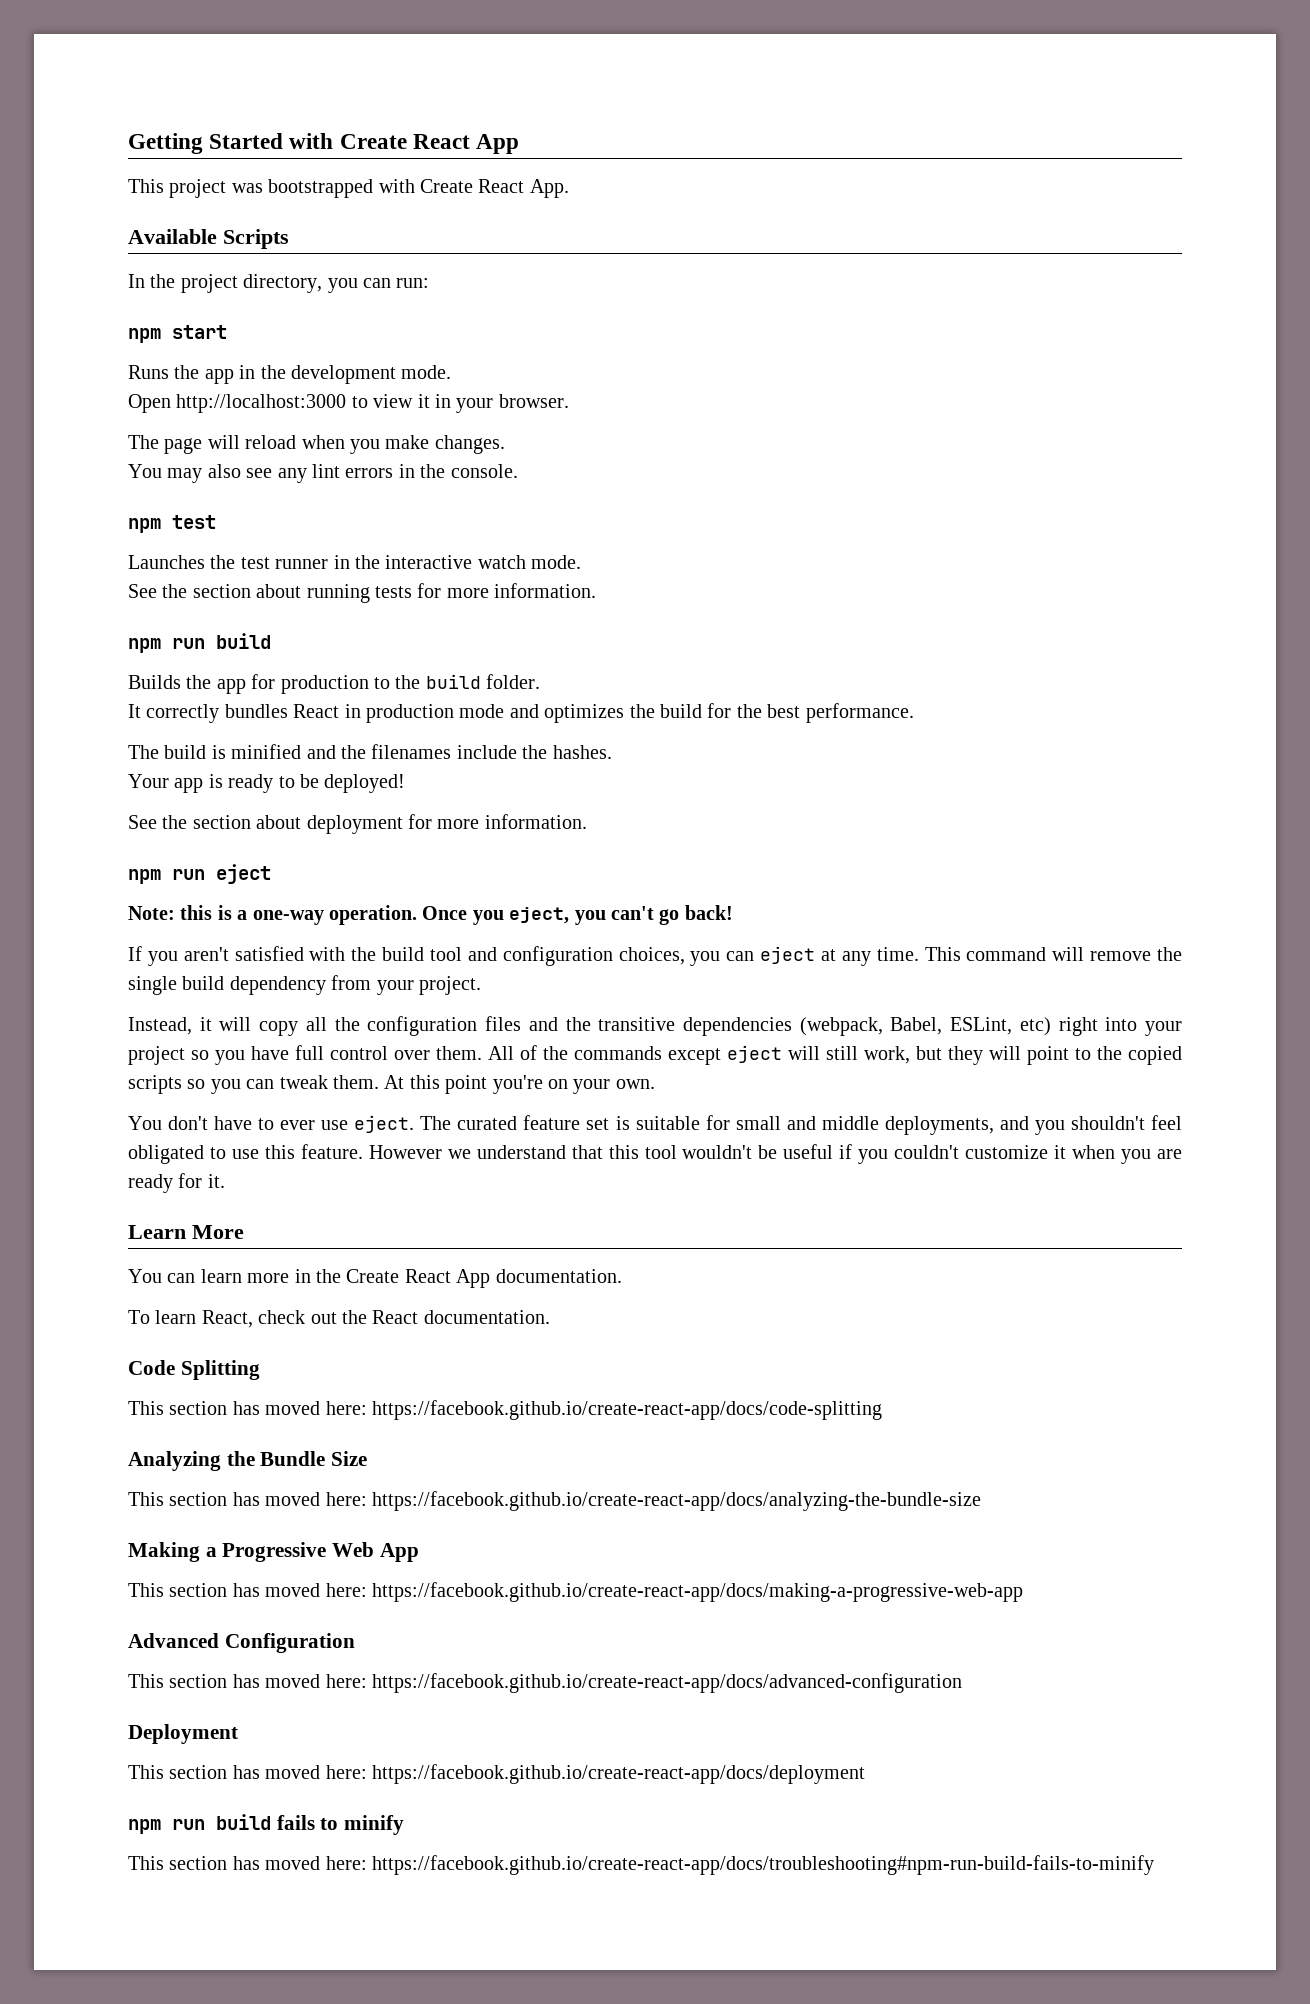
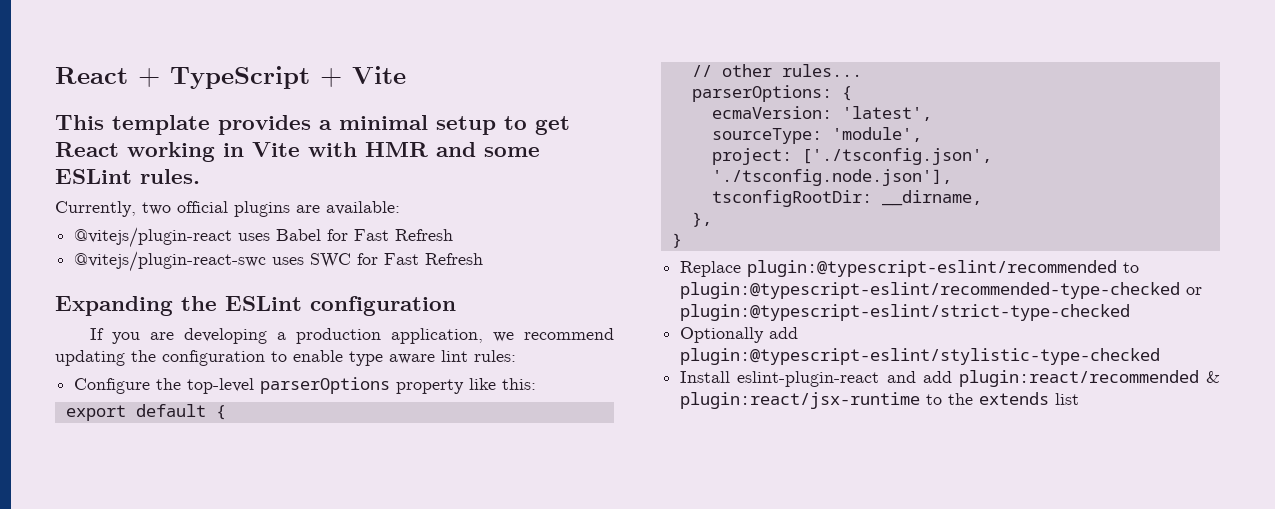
- Getting Started with Create React App
- This project was bootstrapped with Create React App.
- Available Scripts
- In the project directory, you can run:
- npm start
- Runs the app in the development mode.
- Open http://localhost:3000 to view it in your browser.
- The page will reload when you make changes.
- You may also see any lint errors in the console.
- npm test
- Launches the test runner in the interactive watch mode.
- See the section about running tests for more information.
- npm run build
- Builds the app for production to the build folder.
- It correctly bundles React in production mode and optimizes the build for the best performance.
- The build is minified and the filenames include the hashes.
- Your app is ready to be deployed!
- See the section about deployment for more information.
- npm run eject
- Note: this is a one-way operation. Once you eject, you can't go back!
- If you aren't satisfied with the build tool and configuration choices, you can eject at any time. This command will remove the single build dependency from your project.
- Instead, it will copy all the configuration files and the transitive dependencies (webpack, Babel, ESLint, etc) right into your project so you have full control over them. All of the commands except eject will still work, but they will point to the copied scripts so you can tweak them. At this point you're on your own.
- You don't have to ever use eject. The curated feature set is suitable for small and middle deployments, and you shouldn't feel obligated to use this feature. However we understand that this tool wouldn't be useful if you couldn't customize it when you are ready for it.
- Learn More
- You can learn more in the Create React App documentation.
- To learn React, check out the React documentation.
- Code Splitting
- This section has moved here: https://facebook.github.io/create-react-app/docs/code-splitting
- Analyzing the Bundle Size
- This section has moved here: https://facebook.github.io/create-react-app/docs/analyzing-the-bundle-size
- Making a Progressive Web App
- This section has moved here: https://facebook.github.io/create-react-app/docs/making-a-progressive-web-app
- Advanced Configuration
- This section has moved here: https://facebook.github.io/create-react-app/docs/advanced-configuration
- Deployment
- This section has moved here: https://facebook.github.io/create-react-app/docs/deployment
- npm run build fails to minify
- This section has moved here: https://facebook.github.io/create-react-app/docs/troubleshooting#npm-run-build-fails-to-minify
+ React + TypeScript + Vite
+ This template provides a minimal setup to get React working in Vite with HMR and some ESLint rules.
+ Currently, two official plugins are available:
+ @vitejs/plugin-react uses Babel for Fast Refresh
+ @vitejs/plugin-react-swc uses SWC for Fast Refresh
+ Expanding the ESLint configuration
+ If you are developing a production application, we recommend updating the configuration to enable type aware lint rules:
+ Configure the top-level parserOptions property like this:
+ export default {
+ // other rules...
+ parserOptions: {
+ ecmaVersion: 'latest',
+ sourceType: 'module',
+ project: ['./tsconfig.json', './tsconfig.node.json'],
+ tsconfigRootDir: __dirname,
+ },
+ }
+ Replace plugin:@typescript-eslint/recommended to plugin:@typescript-eslint/recommended-type-checked or plugin:@typescript-eslint/strict-type-checked
+ Optionally add plugin:@typescript-eslint/stylistic-type-checked
+ Install eslint-plugin-react and add plugin:react/recommended & plugin:react/jsx-runtime to the extends list

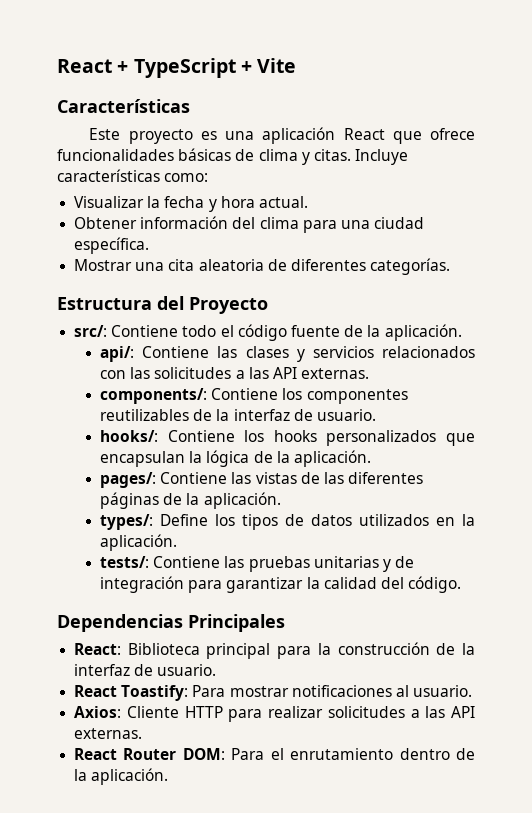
- This template provides a minimal setup to get React working in Vite with HMR and some ESLint rules.
- Currently, two official plugins are available:
- @vitejs/plugin-react uses Babel for Fast Refresh
- @vitejs/plugin-react-swc uses SWC for Fast Refresh
- Expanding the ESLint configuration
- If you are developing a production application, we recommend updating the configuration to enable type aware lint rules:
- Configure the top-level parserOptions property like this:
- export default {
- // other rules...
- parserOptions: {
- ecmaVersion: 'latest',
- sourceType: 'module',
- project: ['./tsconfig.json', './tsconfig.node.json'],
- tsconfigRootDir: __dirname,
- },
- }
- Replace plugin:@typescript-eslint/recommended to plugin:@typescript-eslint/recommended-type-checked or plugin:@typescript-eslint/strict-type-checked
- Optionally add plugin:@typescript-eslint/stylistic-type-checked
- Install eslint-plugin-react and add plugin:react/recommended & plugin:react/jsx-runtime to the extends list
+ Características
+ Este proyecto es una aplicación React que ofrece funcionalidades básicas de clima y citas. Incluye características como:
+ Visualizar la fecha y hora actual.
+ Obtener información del clima para una ciudad específica.
+ Mostrar una cita aleatoria de diferentes categorías.
+ Estructura del Proyecto
+ src/: Contiene todo el código fuente de la aplicación.
+ api/: Contiene las clases y servicios relacionados con las solicitudes a las API externas.
+ components/: Contiene los componentes reutilizables de la interfaz de usuario.
+ hooks/: Contiene los hooks personalizados que encapsulan la lógica de la aplicación.
+ pages/: Contiene las vistas de las diferentes páginas de la aplicación.
+ types/: Define los tipos de datos utilizados en la aplicación.
+ tests/: Contiene las pruebas unitarias y de integración para garantizar la calidad del código.
+ Dependencias Principales
+ React: Biblioteca principal para la construcción de la interfaz de usuario.
+ React Toastify: Para mostrar notificaciones al usuario.
+ Axios: Cliente HTTP para realizar solicitudes a las API externas.
+ React Router DOM: Para el enrutamiento dentro de la aplicación.

